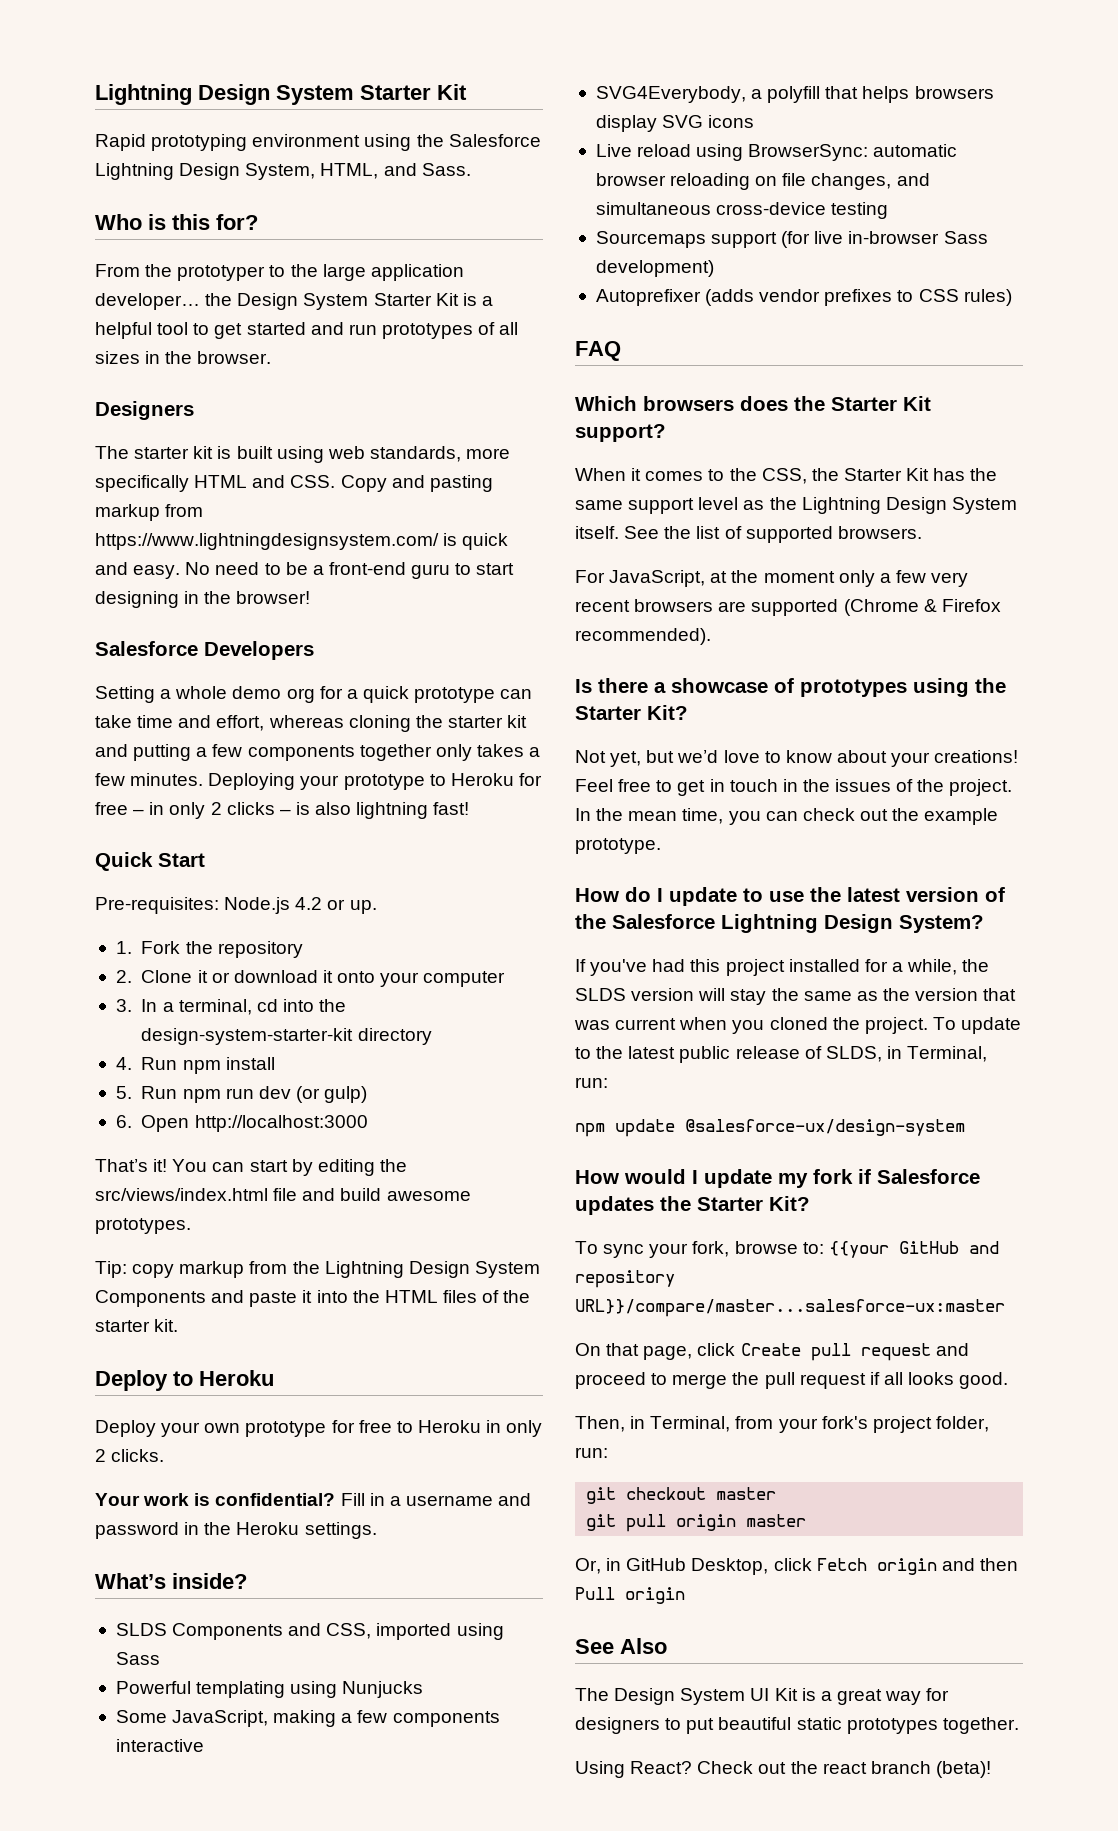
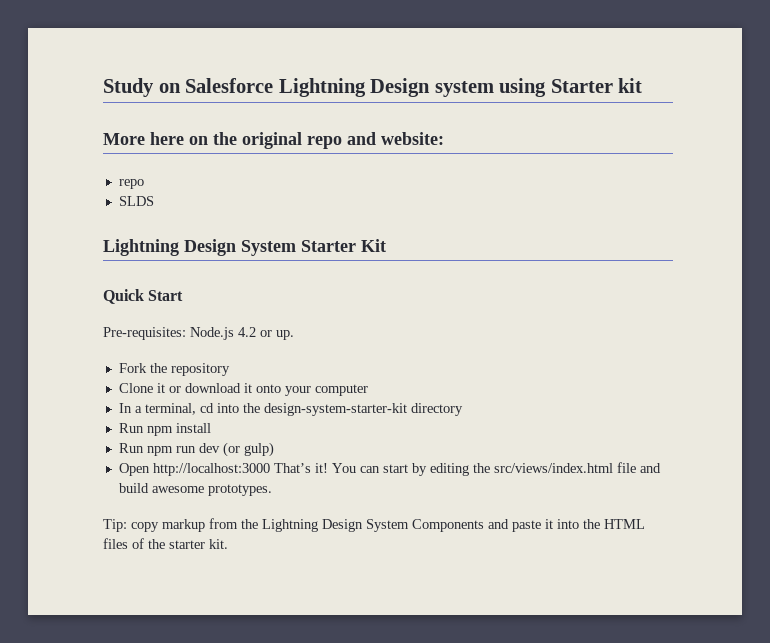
+ Study on Salesforce Lightning Design system using Starter kit
+ More here on the original repo and website:
+ repo
+ SLDS
- Rapid prototyping environment using the Salesforce Lightning Design System, HTML, and Sass.
- Who is this for?
- From the prototyper to the large application developer… the Design System Starter Kit is a helpful tool to get started and run prototypes of all sizes in the browser.
- Designers
- The starter kit is built using web standards, more specifically HTML and CSS. Copy and pasting markup from https://www.lightningdesignsystem.com/ is quick and easy. No need to be a front-end guru to start designing in the browser!
- Salesforce Developers
- Setting a whole demo org for a quick prototype can take time and effort, whereas cloning the starter kit and putting a few components together only takes a few minutes. Deploying your prototype to Heroku for free – in only 2 clicks – is also lightning fast!
- 1. Fork the repository
+ Fork the repository
- 2. Clone it or download it onto your computer
+ Clone it or download it onto your computer
- 3. In a terminal, cd into the design-system-starter-kit directory
+ In a terminal, cd into the design-system-starter-kit directory
- 4. Run npm install
+ Run npm install
- 5. Run npm run dev (or gulp)
+ Run npm run dev (or gulp)
- 6. Open http://localhost:3000
- That’s it!
+ Open http://localhost:3000 That’s it!
- Deploy to Heroku
- Deploy your own prototype for free to Heroku in only 2 clicks.
- Your work is confidential? Fill in a username and password in the Heroku settings.
- What’s inside?
- SLDS Components and CSS, imported using Sass
- Powerful templating using Nunjucks
- Some JavaScript, making a few components interactive
- SVG4Everybody, a polyfill that helps browsers display SVG icons
- Live reload using BrowserSync: automatic browser reloading on file changes, and simultaneous cross-device testing
- Sourcemaps support (for live in-browser Sass development)
- Autoprefixer (adds vendor prefixes to CSS rules)
- FAQ
- Which browsers does the Starter Kit support?
- When it comes to the CSS, the Starter Kit has the same support level as the Lightning Design System itself. See the list of supported browsers.
- For JavaScript, at the moment only a few very recent browsers are supported (Chrome & Firefox recommended).
- Is there a showcase of prototypes using the Starter Kit?
- Not yet, but we’d love to know about your creations! Feel free to get in touch in the issues of the project. In the mean time, you can check out the example prototype.
- How do I update to use the latest version of the Salesforce Lightning Design System?
- If you've had this project installed for a while, the SLDS version will stay the same as the version that was current when you cloned the project. To update to the latest public release of SLDS, in Terminal, run:
- npm update @salesforce-ux/design-system
- How would I update my fork if Salesforce updates the Starter Kit?
- To sync your fork, browse to: {{your GitHub and repository URL}}/compare/master...salesforce-ux:master
- On that page, click Create pull request and proceed to merge the pull request if all looks good.
- Then, in Terminal, from your fork's project folder, run:
- git checkout master
- git pull origin master
- Or, in GitHub Desktop, click Fetch origin and then Pull origin
- See Also
- The Design System UI Kit is a great way for designers to put beautiful static prototypes together.
- Using React? Check out the react branch (beta)!

